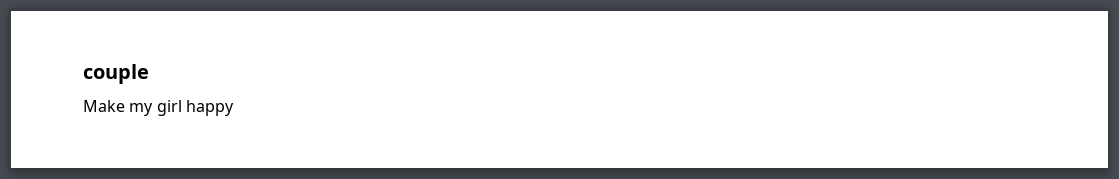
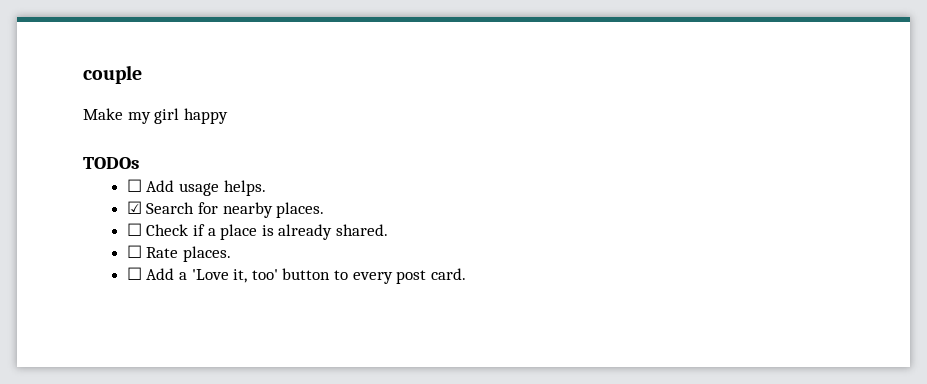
+ TODOs
+ ☐ Add usage helps.
+ ☑ Search for nearby places.
+ ☐ Check if a place is already shared.
+ ☐ Rate places.
+ ☐ Add a 'Love it, too' button to every post card.

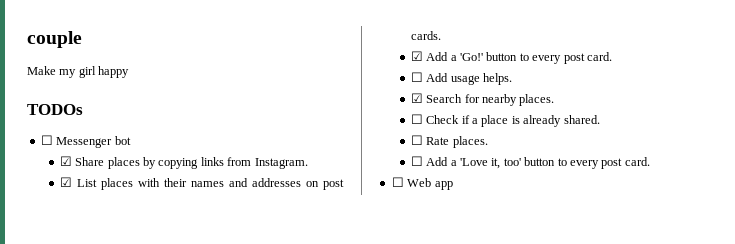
+ ☐ Messenger bot
+ ☑ Share places by copying links from Instagram.
+ ☑ List places with their names and addresses on post cards.
+ ☑ Add a 'Go!' button to every post card.
+ ☐ Web app

